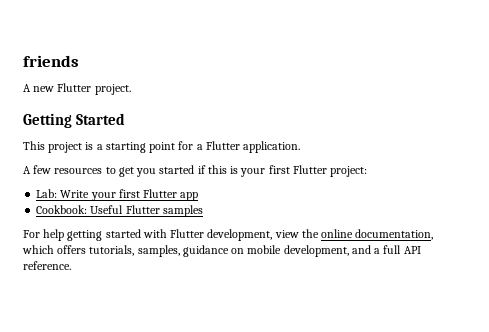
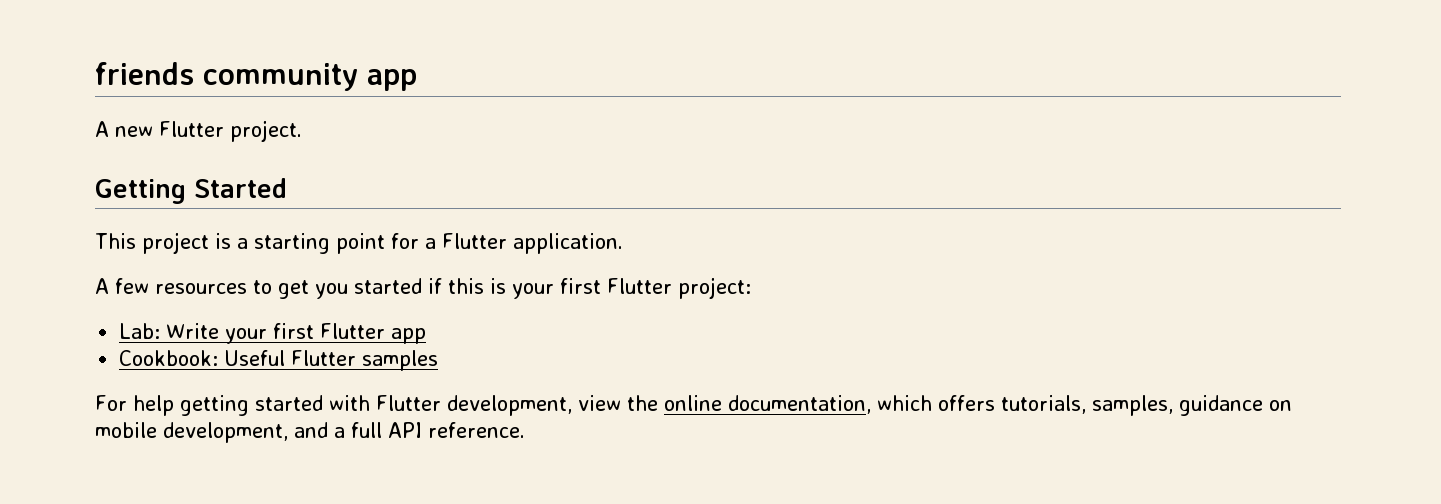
- friends
+ friends community app

